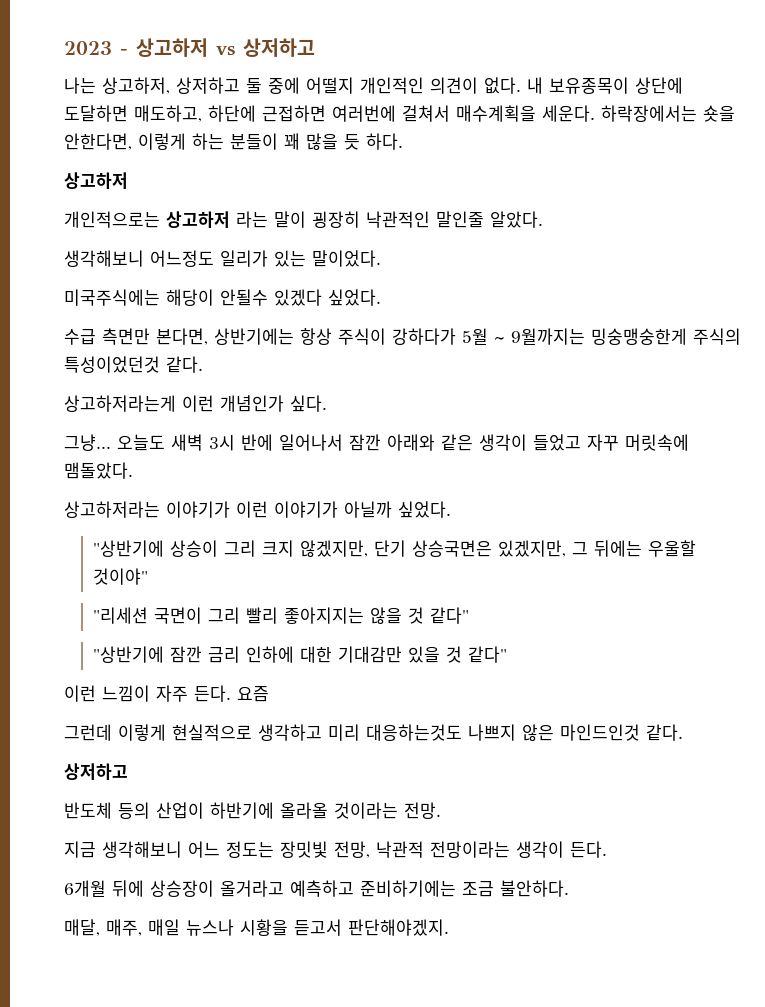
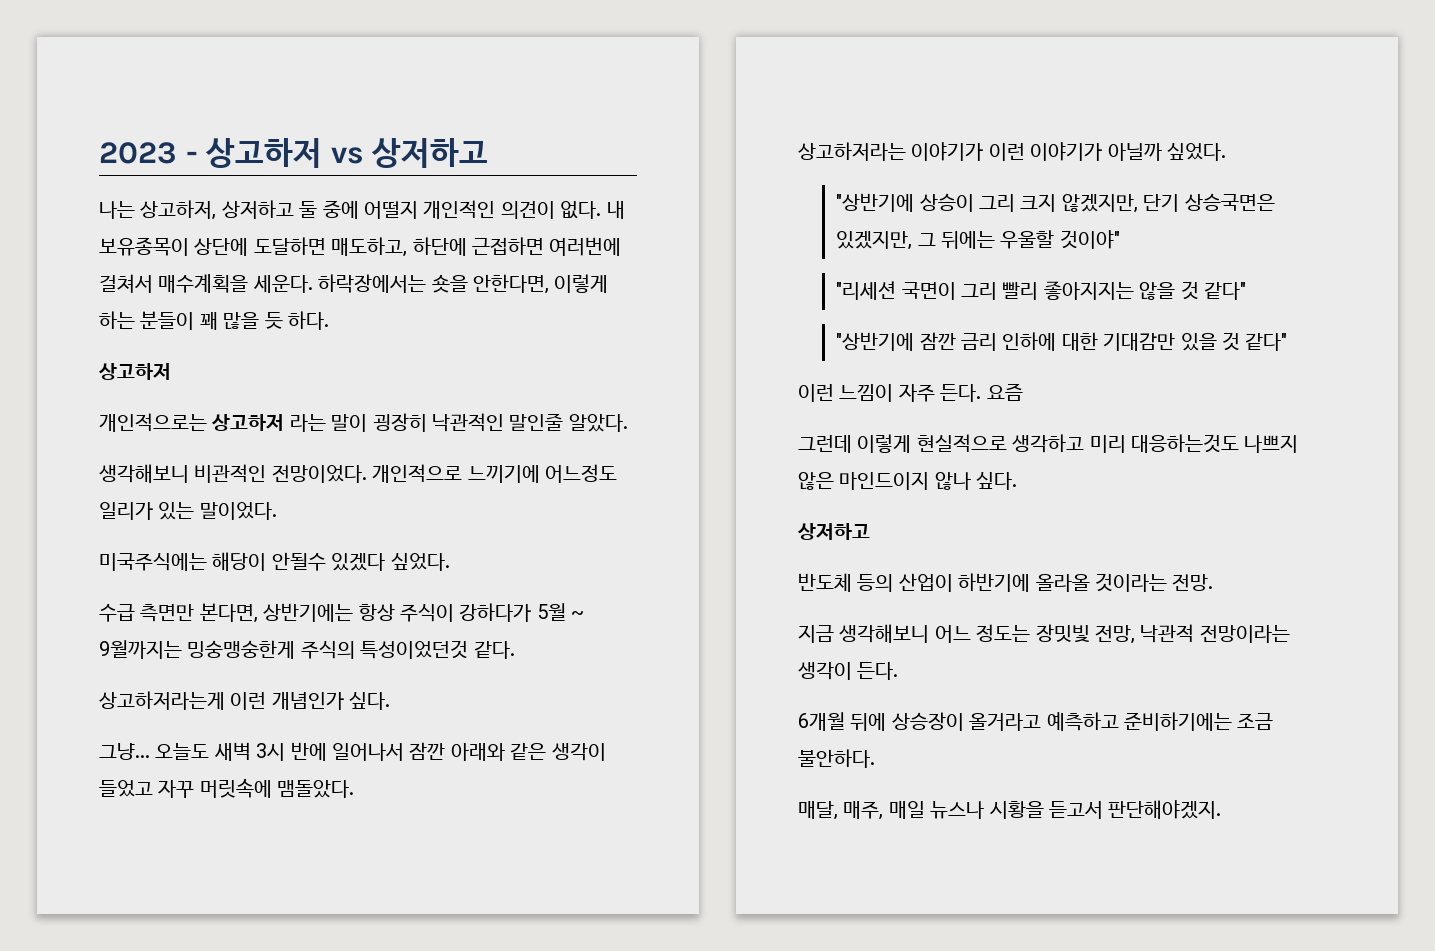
- 생각해보니 어느정도 일리가 있는 말이었다.
+ 생각해보니 비관적인 전망이었다. 개인적으로 느끼기에 어느정도 일리가 있는 말이었다.
- 그런데 이렇게 현실적으로 생각하고 미리 대응하는것도 나쁘지 않은 마인드인것 같다.
+ 그런데 이렇게 현실적으로 생각하고 미리 대응하는것도 나쁘지 않은 마인드이지 않나 싶다.

